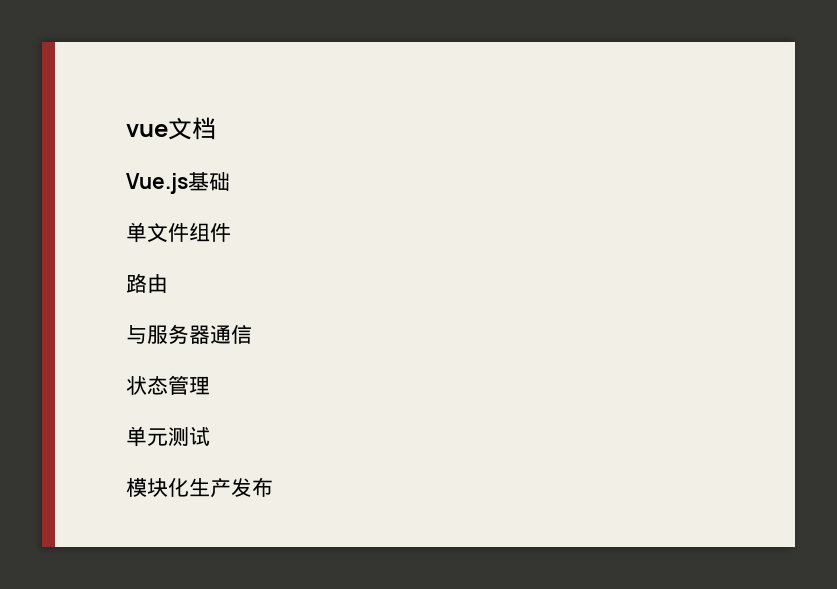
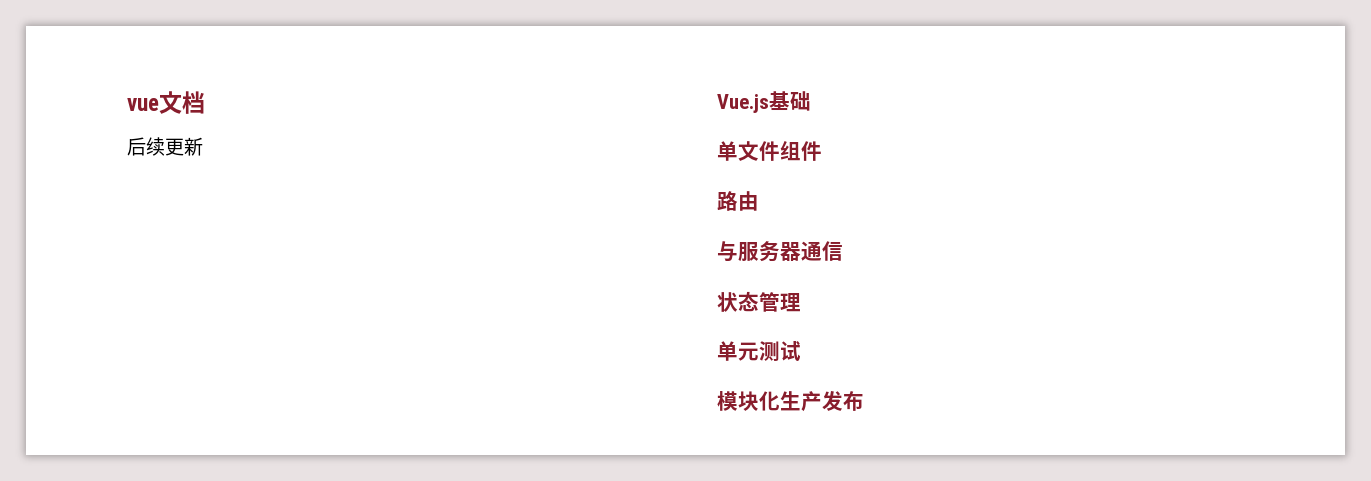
+ 后续更新

